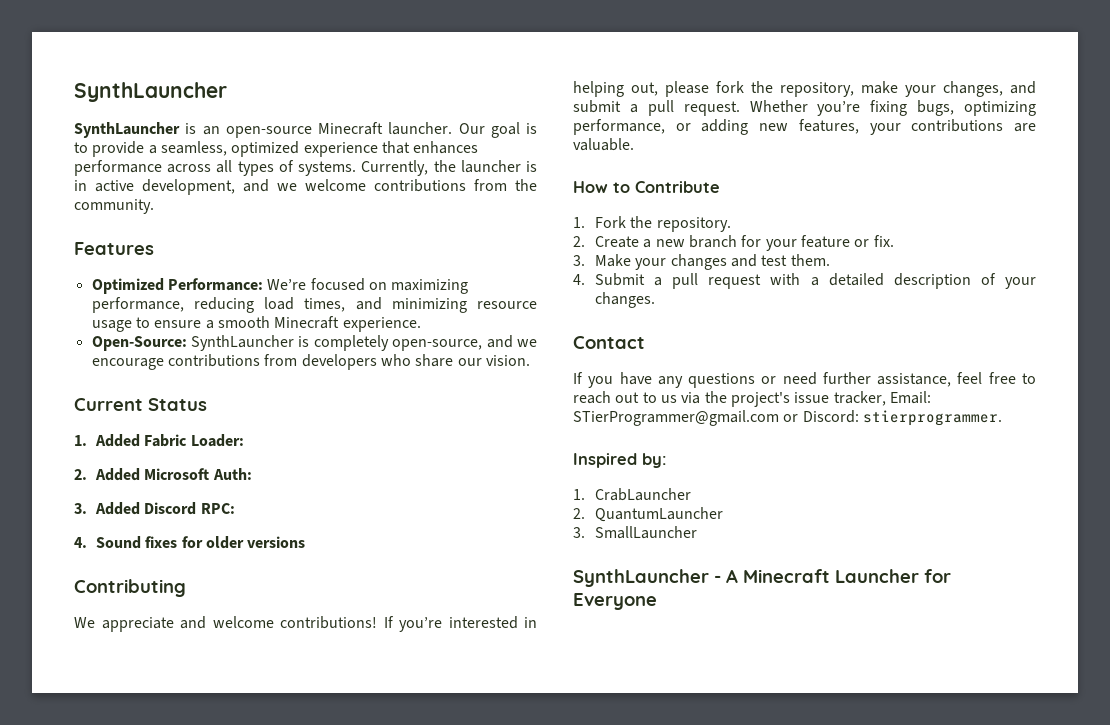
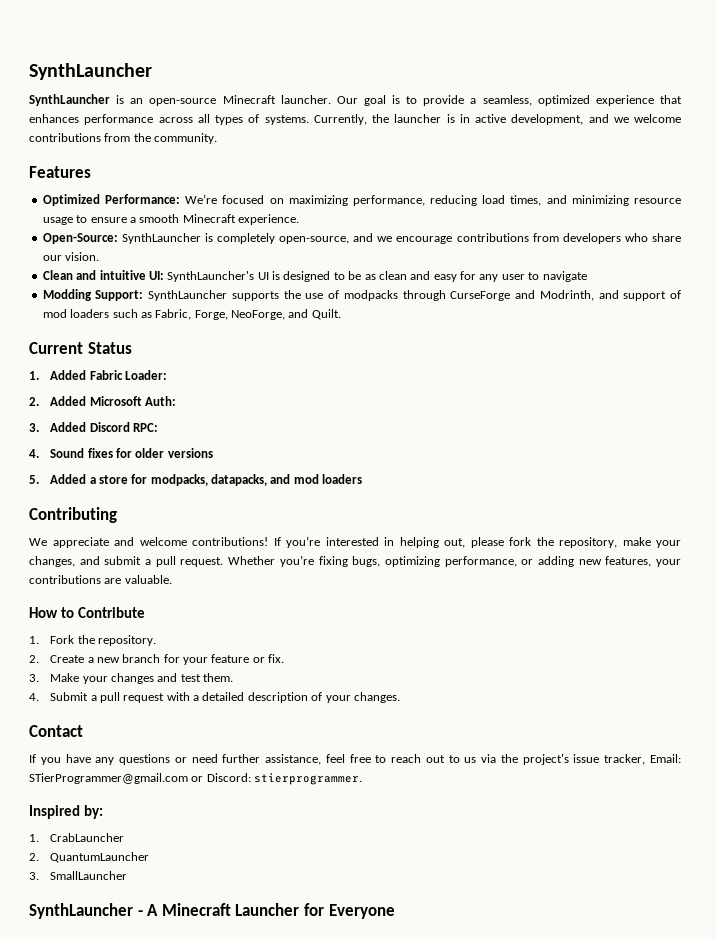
+ Clean and intuitive UI: SynthLauncher's UI is designed to be as clean and easy for any user to navigate
+ Modding Support: SynthLauncher supports the use of modpacks through CurseForge and Modrinth, and support of mod loaders such as Fabric, Forge, NeoForge, and Quilt.
+ 5. Added a store for modpacks, datapacks, and mod loaders

